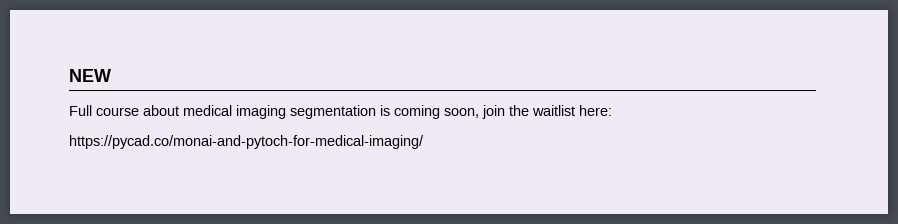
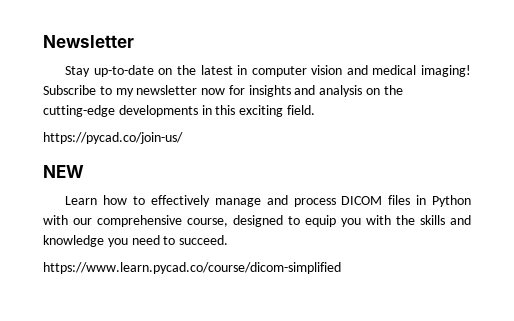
+ Newsletter
+ Stay up-to-date on the latest in computer vision and medical imaging! Subscribe to my newsletter now for insights and analysis on the cutting-edge developments in this exciting field.
+ https://pycad.co/join-us/
  NEW
- Full course about medical imaging segmentation is coming soon, join the waitlist here:
- https://pycad.co/monai-and-pytoch-for-medical-imaging/
+ Learn how to effectively manage and process DICOM files in Python with our comprehensive course, designed to equip you with the skills and knowledge you need to succeed.
+ https://www.learn.pycad.co/course/dicom-simplified

